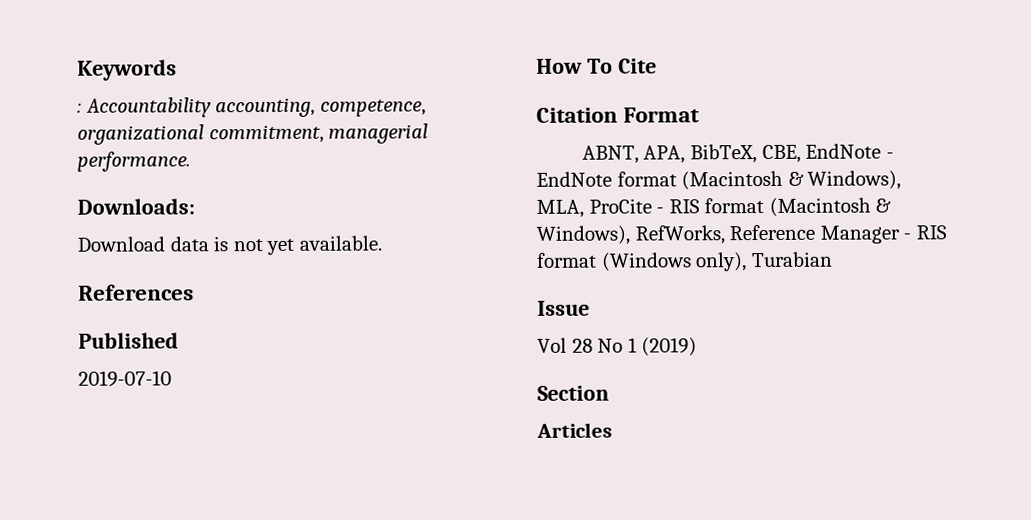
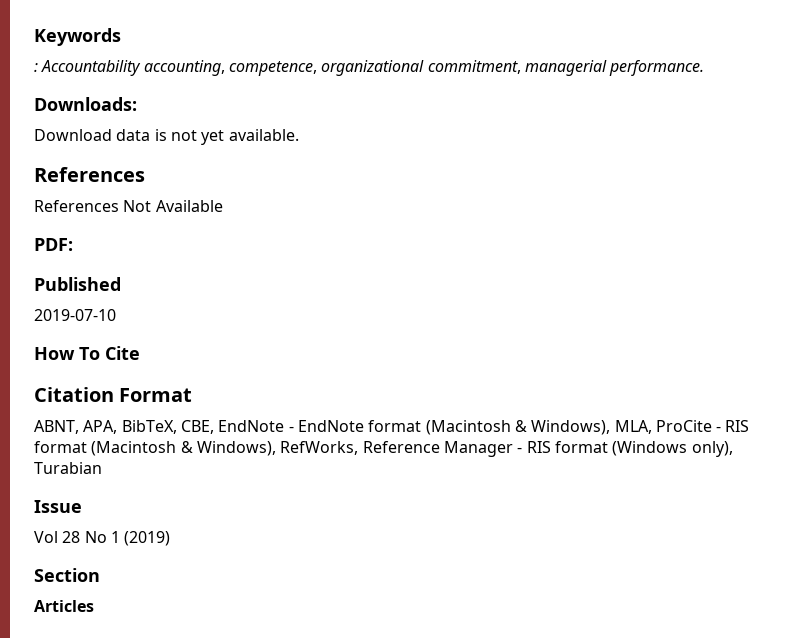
+ References Not Available
+ PDF:

